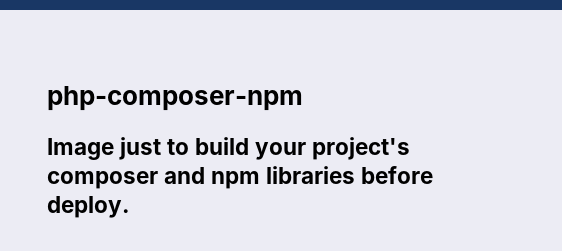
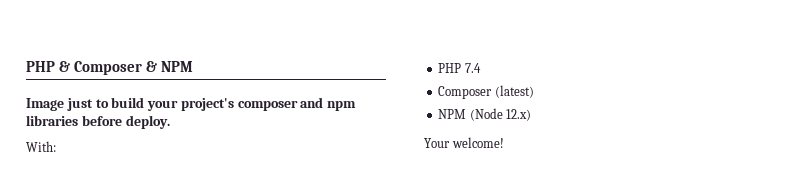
- php-composer-npm
+ PHP & Composer & NPM
+ With:
+ PHP 7.4
+ Composer (latest)
+ NPM (Node 12.x)
+ Your welcome!

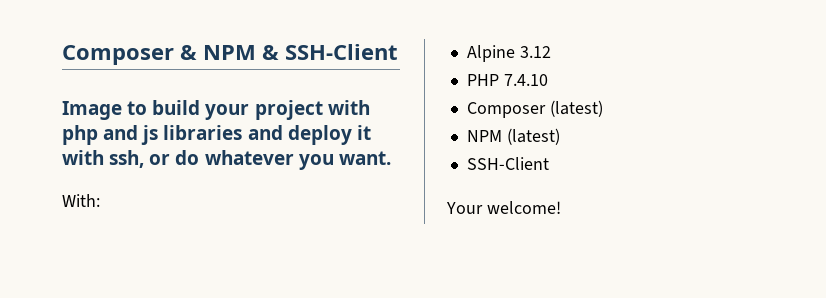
- PHP & Composer & NPM
+ Composer & NPM & SSH-Client
- Image just to build your project's composer and npm libraries before deploy.
+ Image to build your project with php and js libraries and deploy it with ssh, or do whatever you want.
- PHP 7.4
+ Alpine 3.12
+ PHP 7.4.10
- NPM (Node 12.x)
+ NPM (latest)
+ SSH-Client

